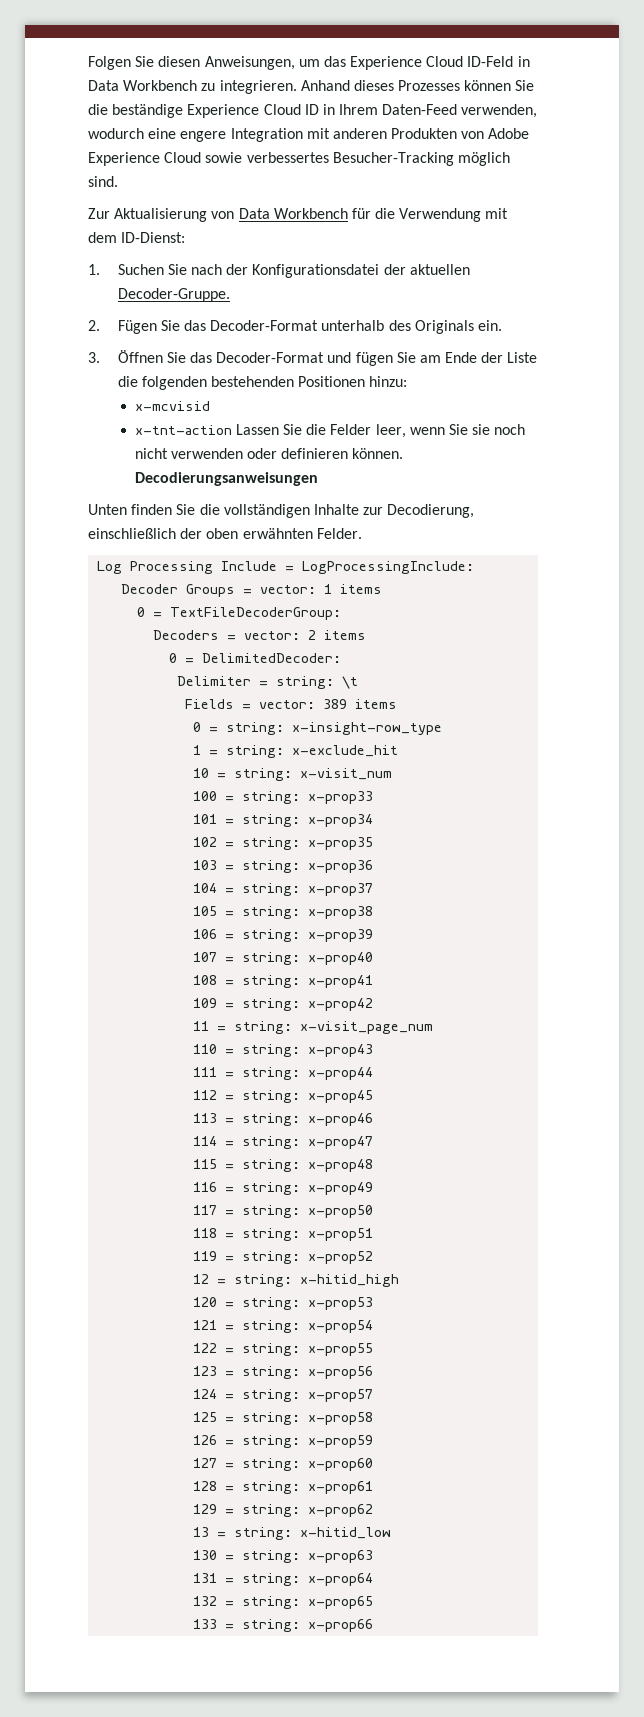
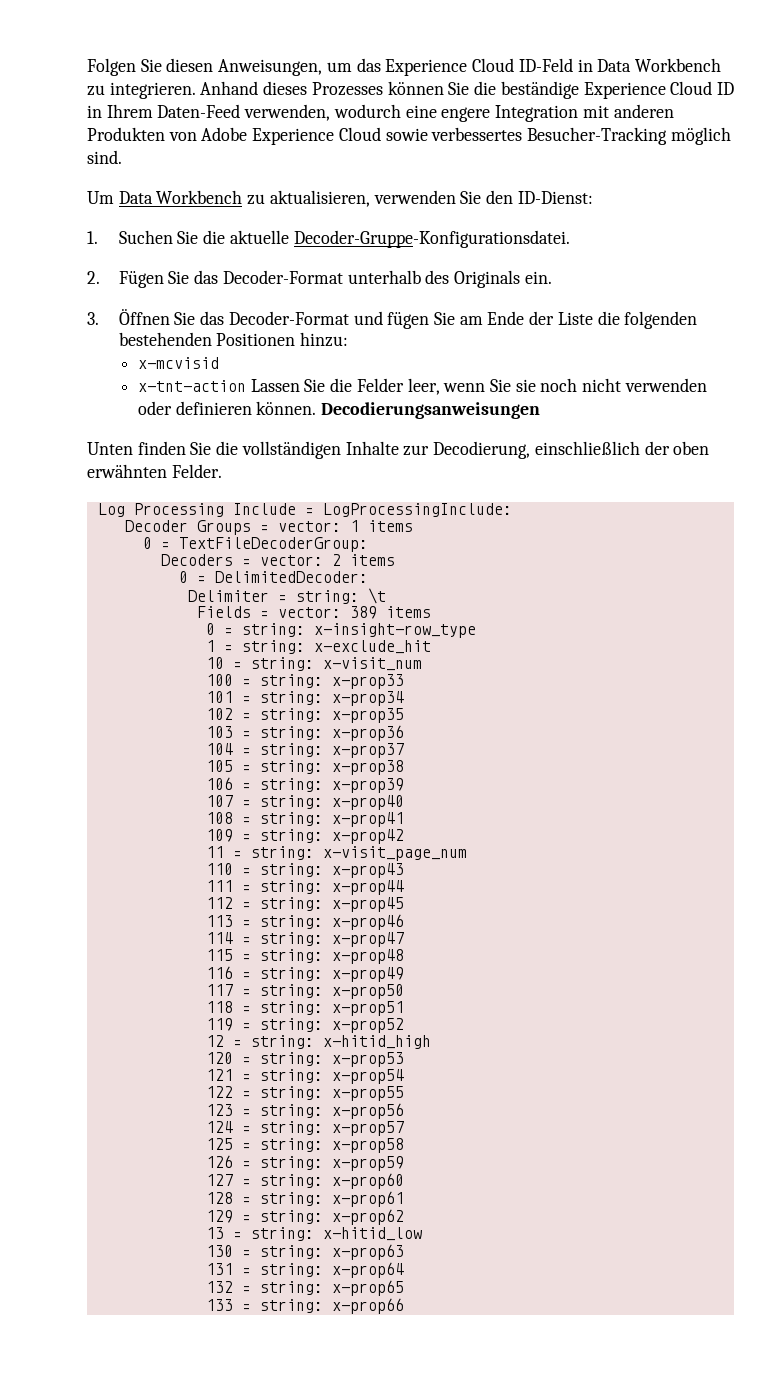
- Zur Aktualisierung von Data Workbench für die Verwendung mit dem ID-Dienst:
- 1. Suchen Sie nach der Konfigurationsdatei der aktuellen Decoder-Gruppe.
+ Um Data Workbench zu aktualisieren, verwenden Sie den ID-Dienst:
+ 1. Suchen Sie die aktuelle Decoder-Gruppe-Konfigurationsdatei.

